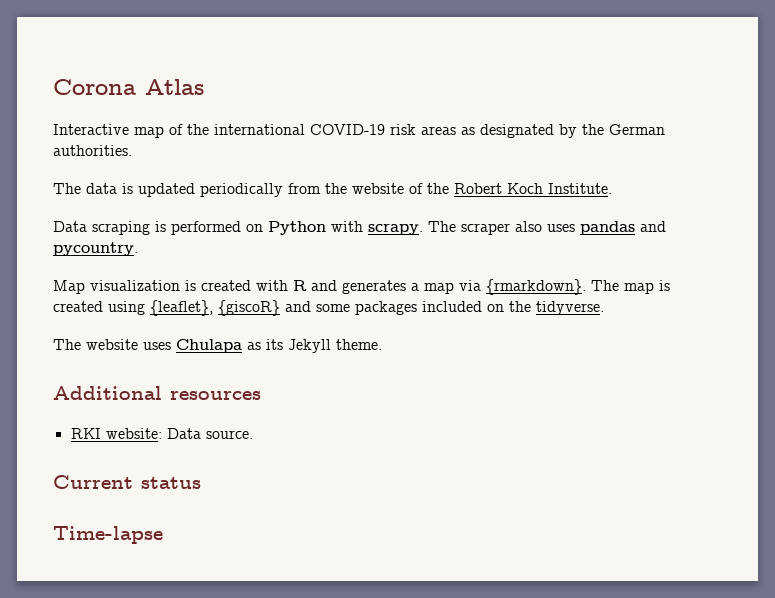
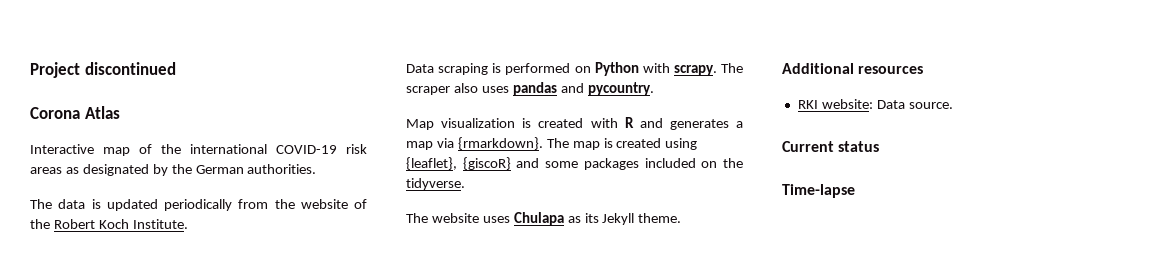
+ Project discontinued

